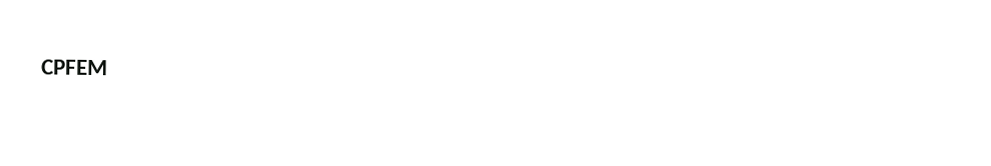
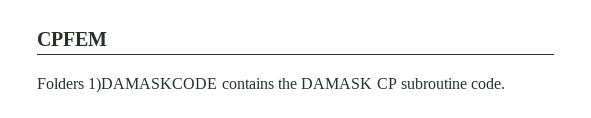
+ Folders 1)DAMASKCODE contains the DAMASK CP subroutine code.

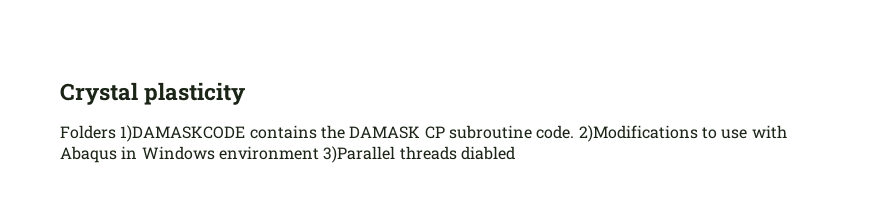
- CPFEM
+ Crystal plasticity
+ 2)Modifications to use with Abaqus in Windows environment 3)Parallel threads diabled

